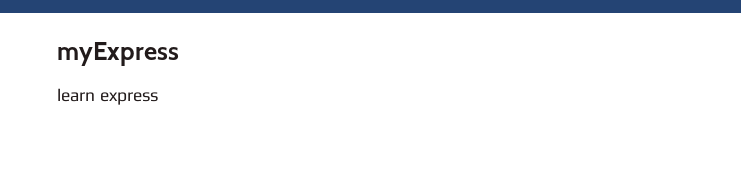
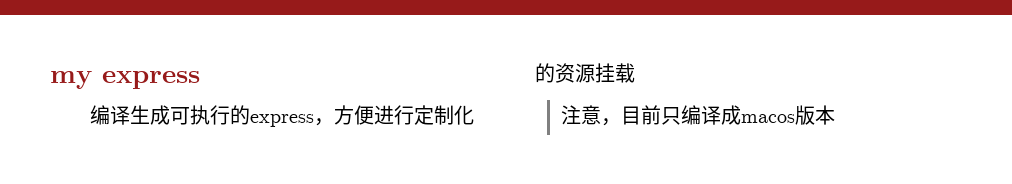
- myExpress
- learn express
+ my express
+ 编译生成可执行的express，方便进行定制化的资源挂载
+ 注意，目前只编译成macos版本

